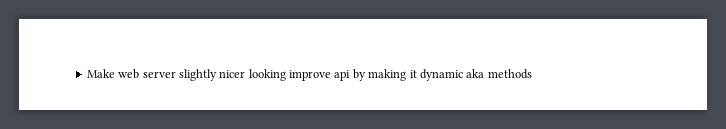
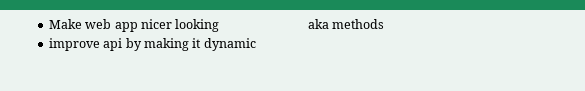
- Make web server slightly nicer looking improve api by making it dynamic aka methods
+ Make web app nicer looking
+ improve api by making it dynamic aka methods

